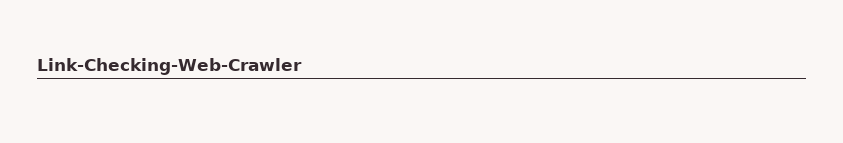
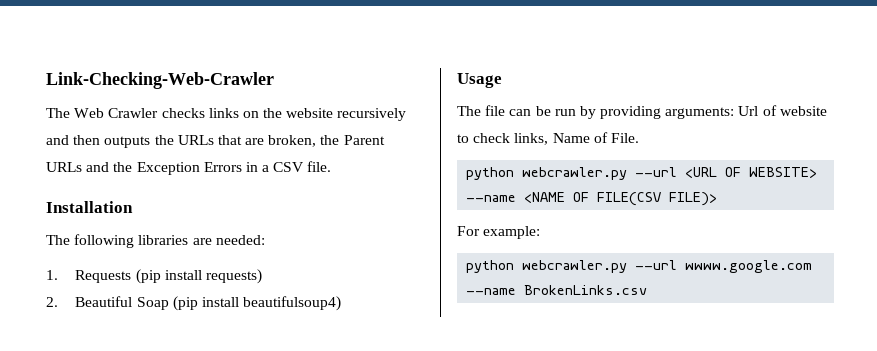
+ The Web Crawler checks links on the website recursively and then outputs the URLs that are broken, the Parent URLs and the Exception Errors in a CSV file.
+ Installation
+ The following libraries are needed:
+ 1. Requests (pip install requests)
+ 2. Beautiful Soap (pip install beautifulsoup4)
+ Usage
+ The file can be run by providing arguments: Url of website to check links, Name of File.
+ python webcrawler.py --url <URL OF WEBSITE> --name <NAME OF FILE(CSV FILE)>
+ For example:
+ python webcrawler.py --url wwww.google.com --name BrokenLinks.csv

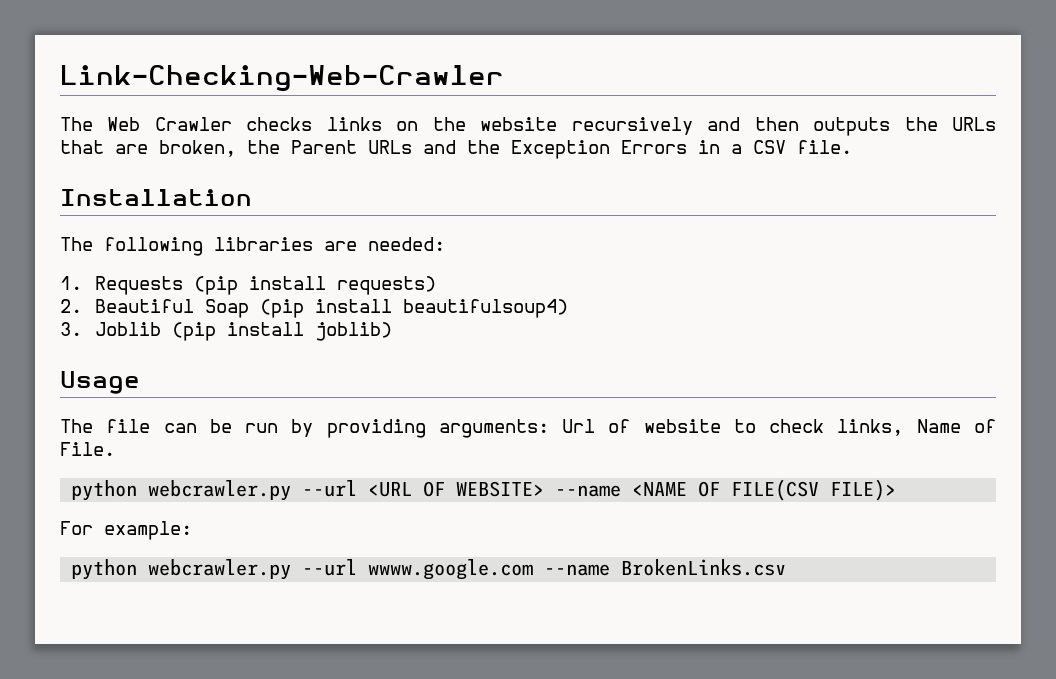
+ 3. Joblib (pip install joblib)

